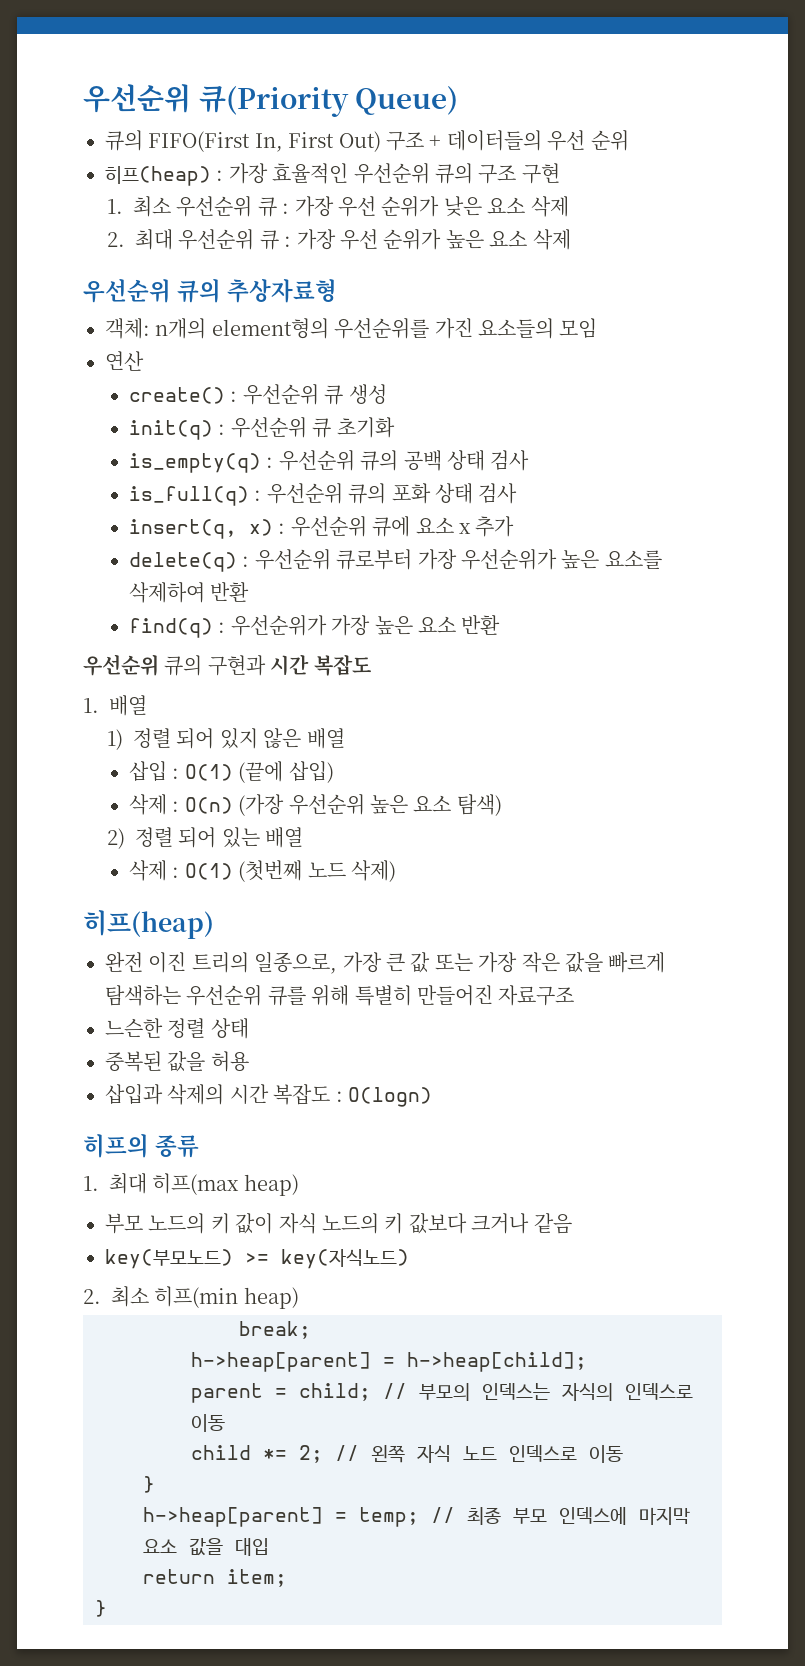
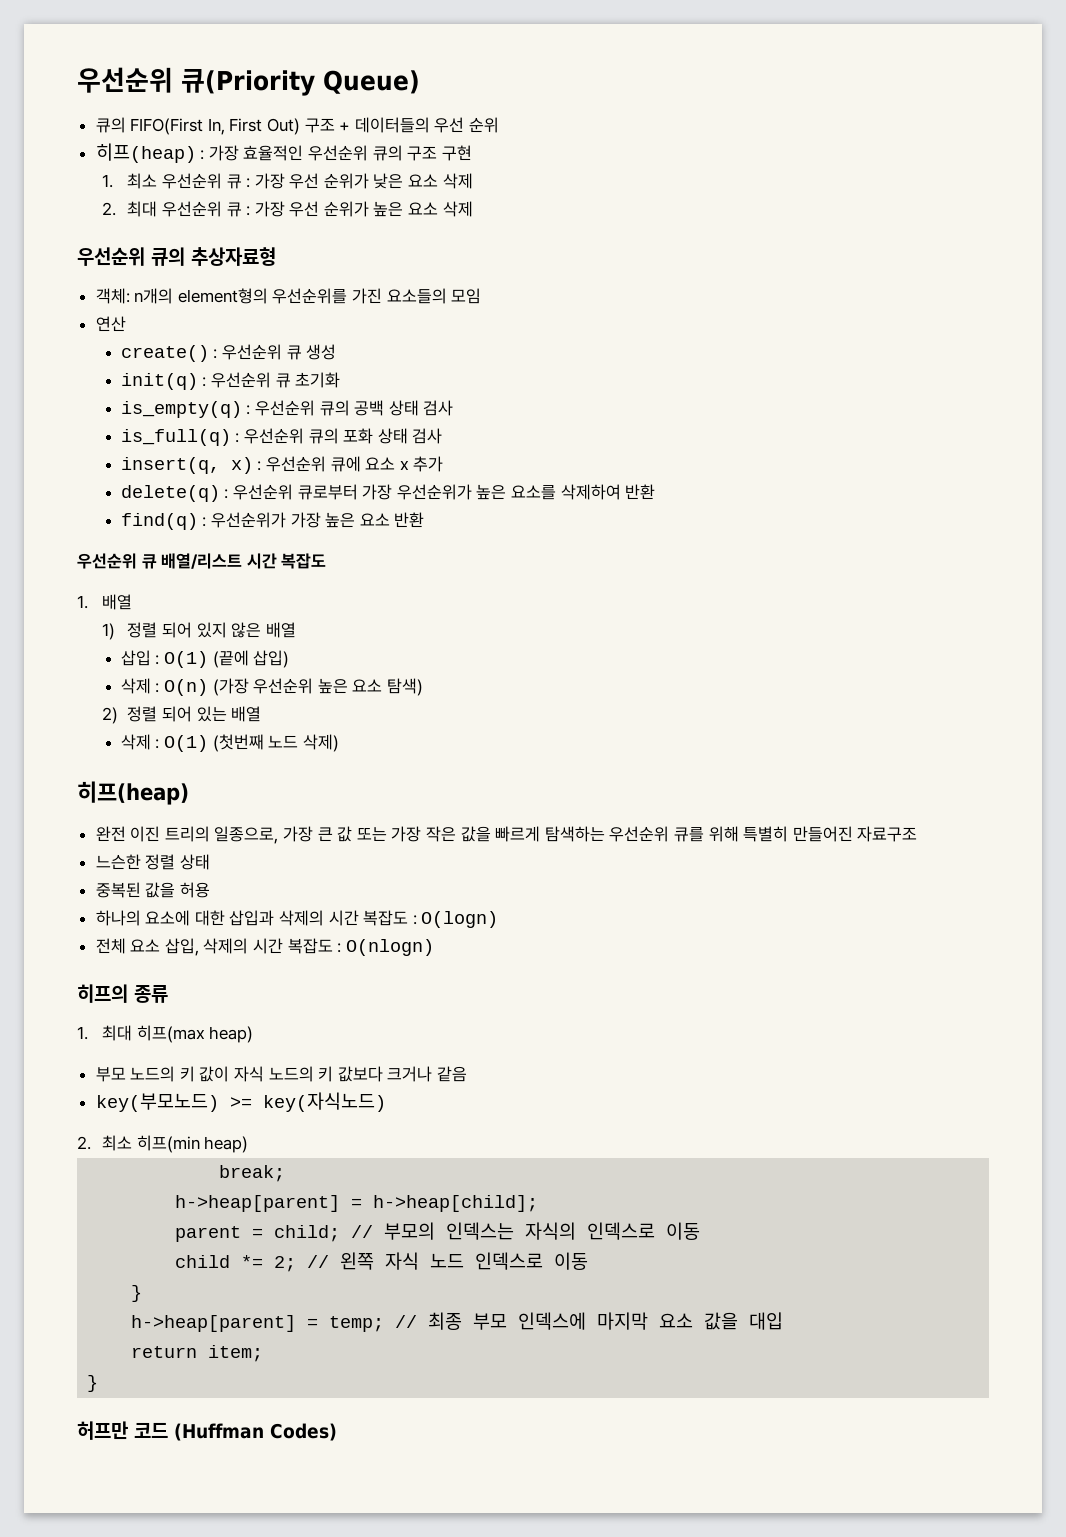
- 우선순위 큐의 구현과 시간 복잡도
+ 우선순위 큐 배열/리스트 시간 복잡도
- 삽입과 삭제의 시간 복잡도 : O(logn)
+ 하나의 요소에 대한 삽입과 삭제의 시간 복잡도 : O(logn)
+ 전체 요소 삽입, 삭제의 시간 복잡도 : O(nlogn)
+ 허프만 코드 (Huffman Codes)

